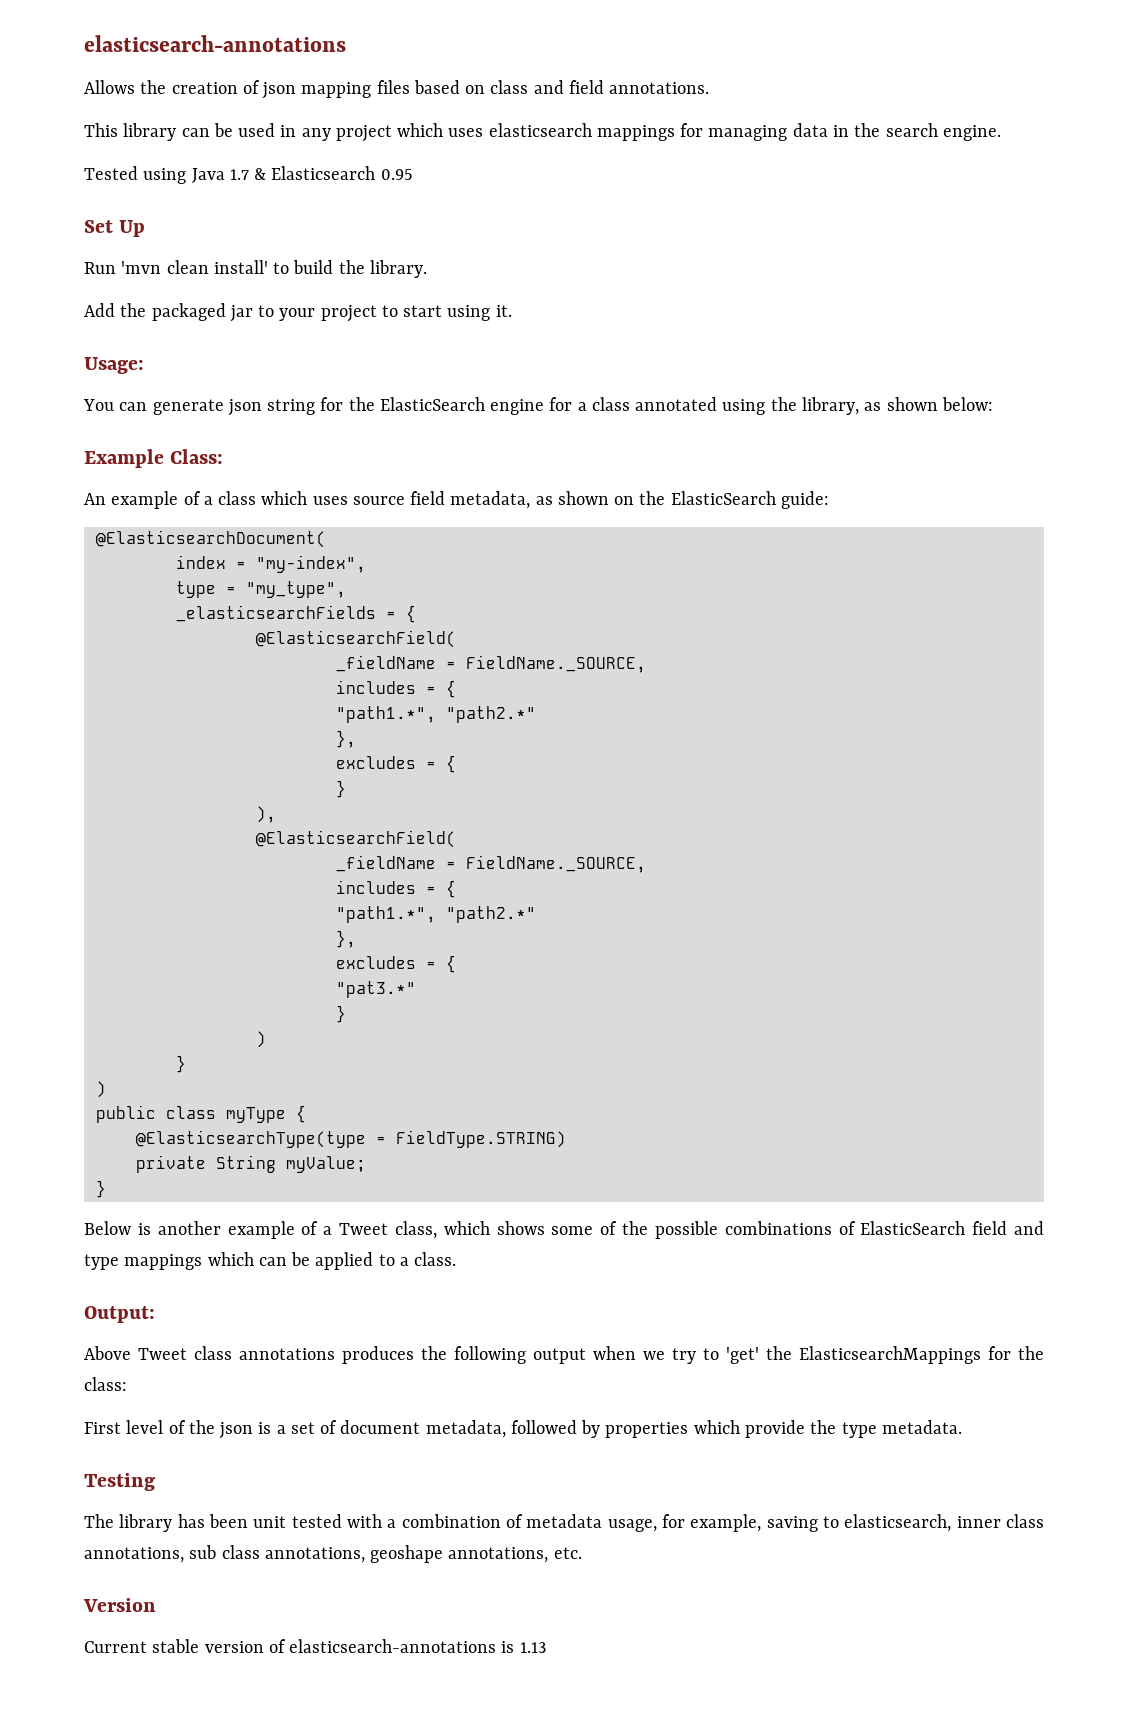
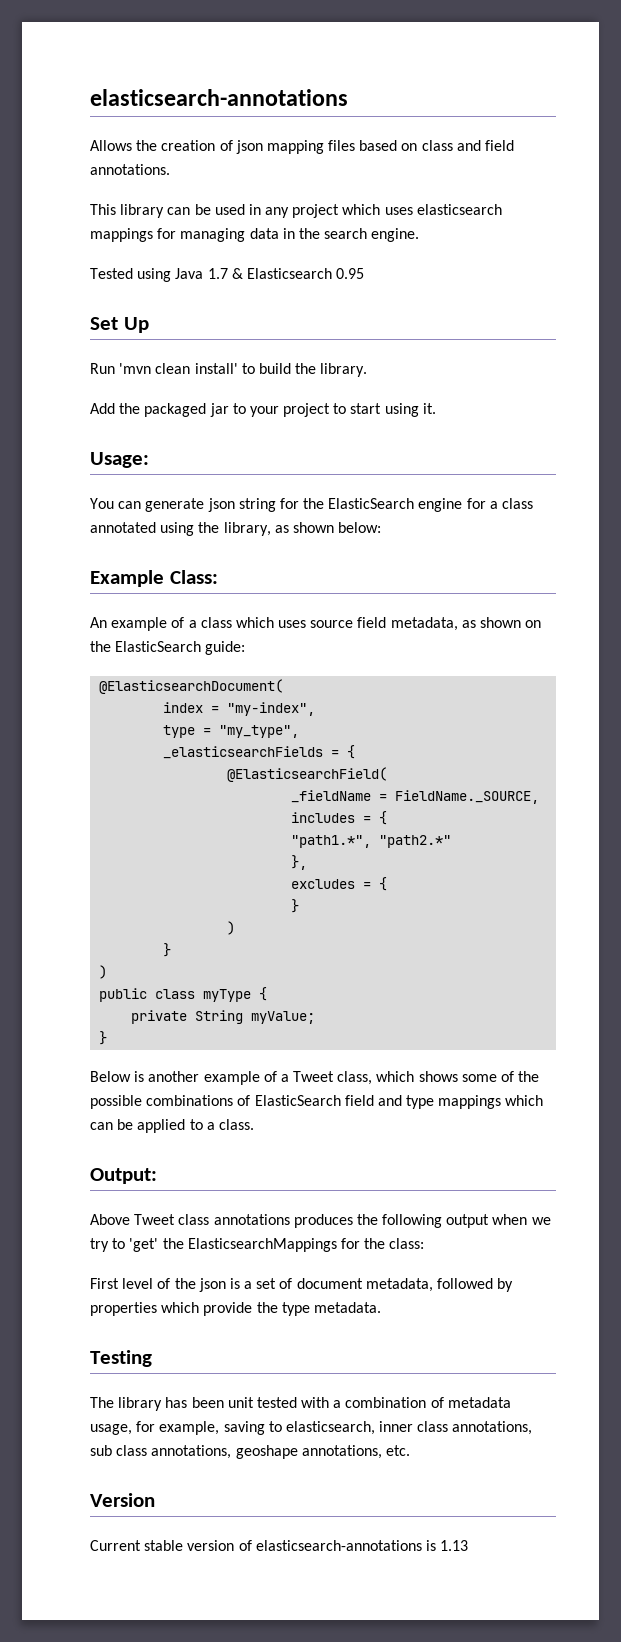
- ),
- @ElasticsearchField(
- _fieldName = FieldName._SOURCE,
- includes = {
- "path1.*", "path2.*"
- },
- excludes = {
- "pat3.*"
- }
- @ElasticsearchType(type = FieldType.STRING)

